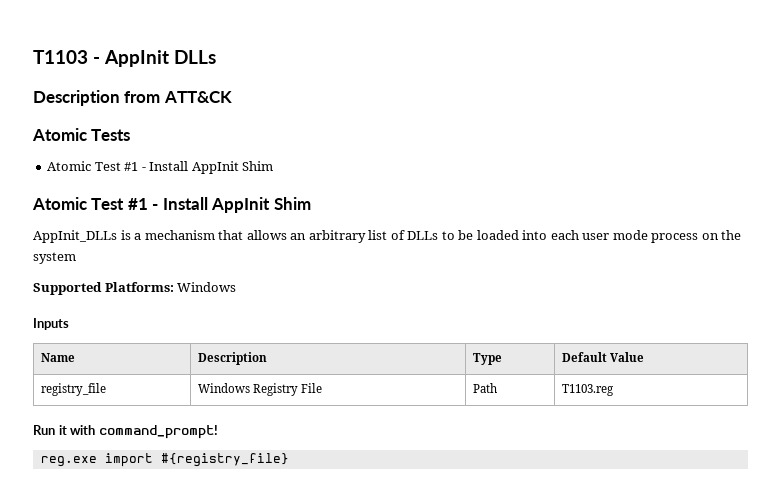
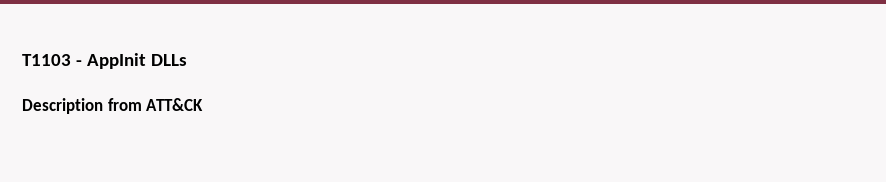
- Atomic Tests
- Atomic Test #1 - Install AppInit Shim
- Atomic Test #1 - Install AppInit Shim
- AppInit_DLLs is a mechanism that allows an arbitrary list of DLLs to be loaded into each user mode process on the system
- Supported Platforms: Windows
- Inputs
- Name | Description | Type | Default Value
- registry_file | Windows Registry File | Path | T1103.reg
- Run it with command_prompt!
- reg.exe import #{registry_file}

